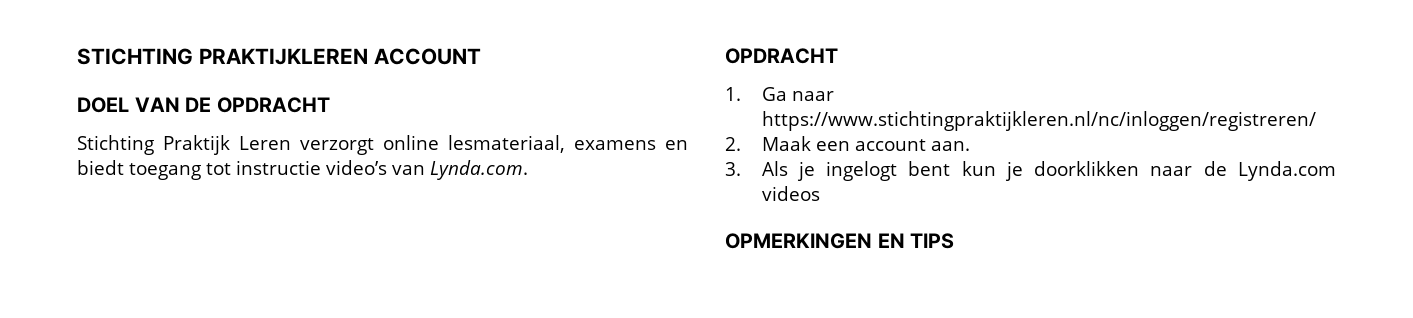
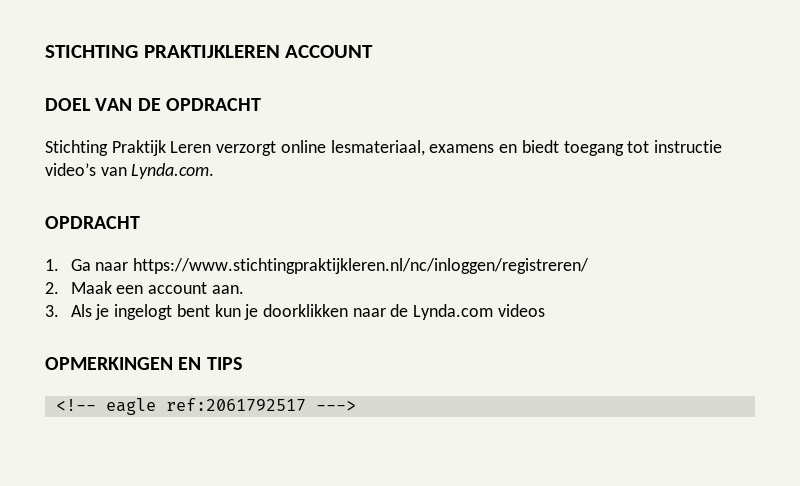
+ <!-- eagle ref:2061792517 --->

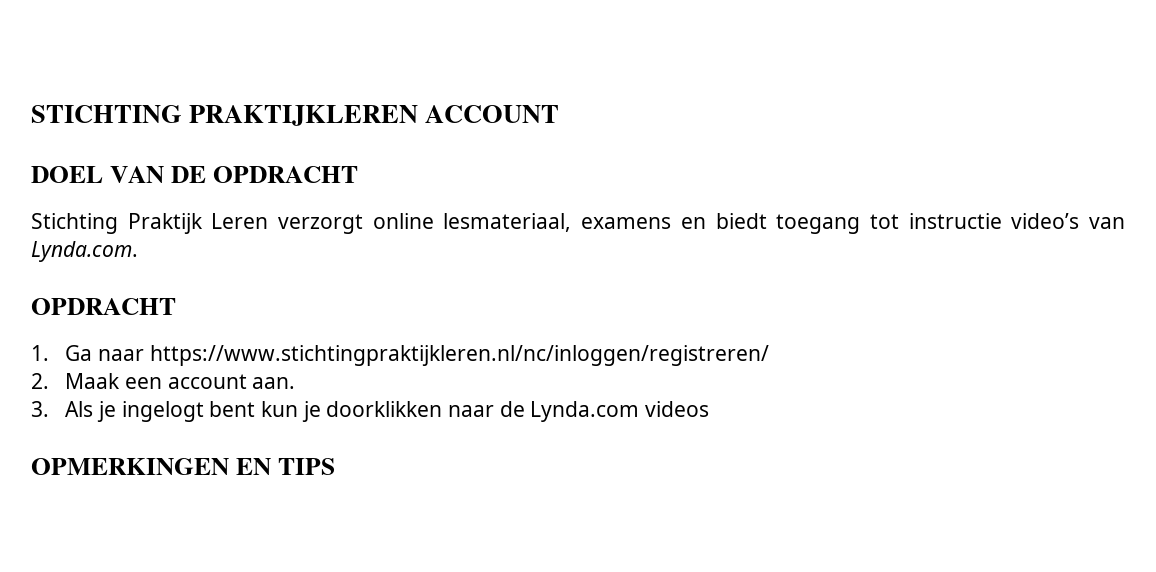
- <!-- eagle ref:2061792517 --->

